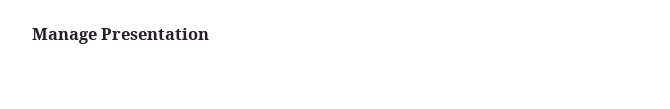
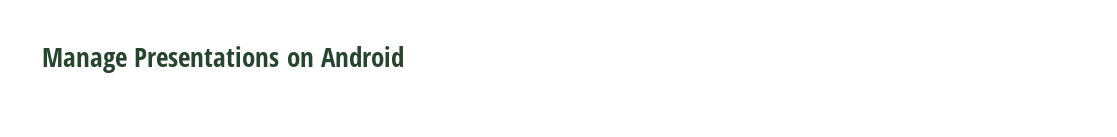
- Manage Presentation
+ Manage Presentations on Android

